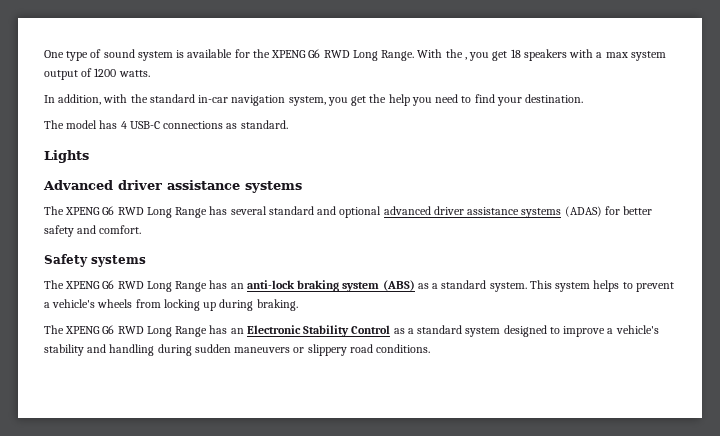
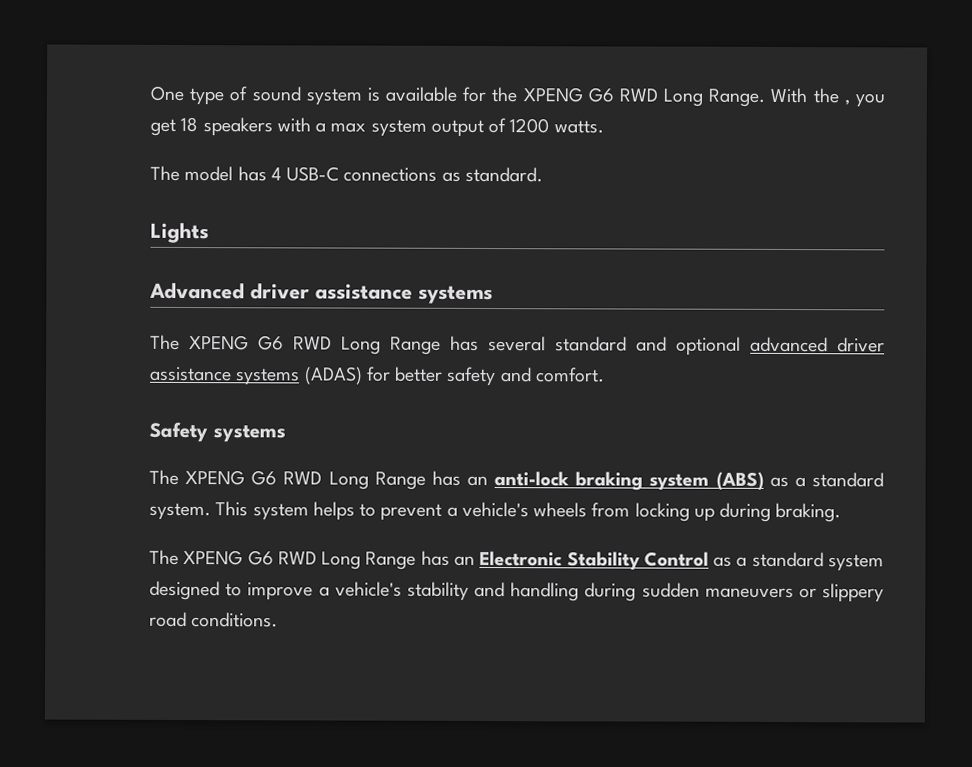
- In addition, with the standard in-car navigation system, you get the help you need to find your destination.

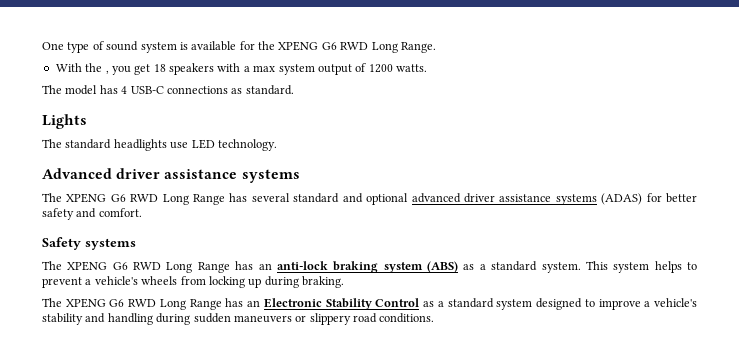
- One type of sound system is available for the XPENG G6 RWD Long Range. With the , you get 18 speakers with a max system output of 1200 watts.
+ One type of sound system is available for the XPENG G6 RWD Long Range.
+ With the , you get 18 speakers with a max system output of 1200 watts.
+ The standard headlights use LED technology.

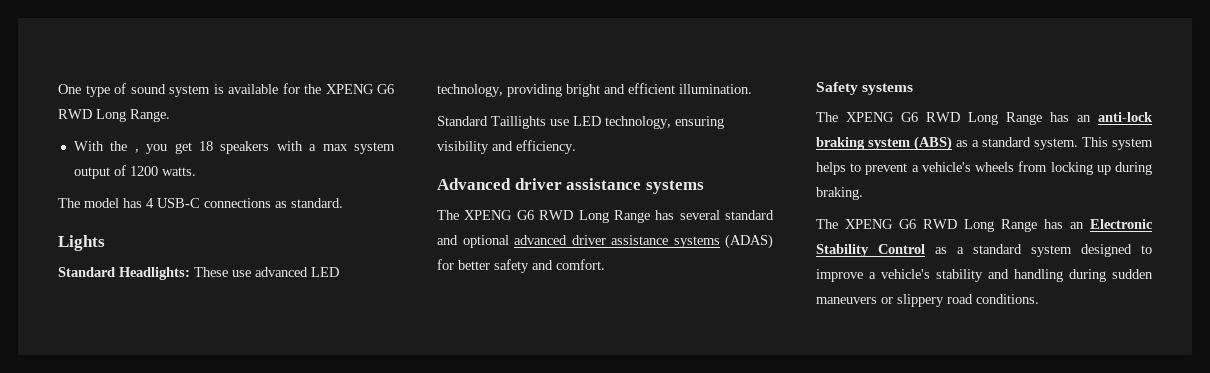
- The standard headlights use LED technology.
+ Standard Headlights: These use advanced LED technology, providing bright and efficient illumination.
+ Standard Taillights use LED technology, ensuring visibility and efficiency.

